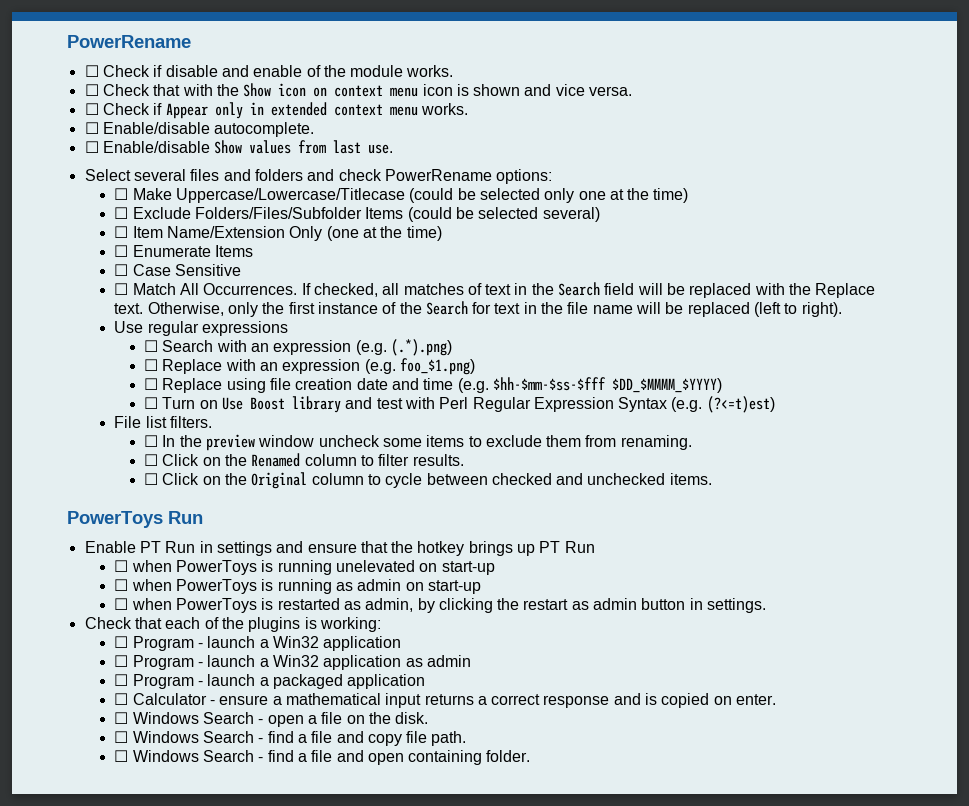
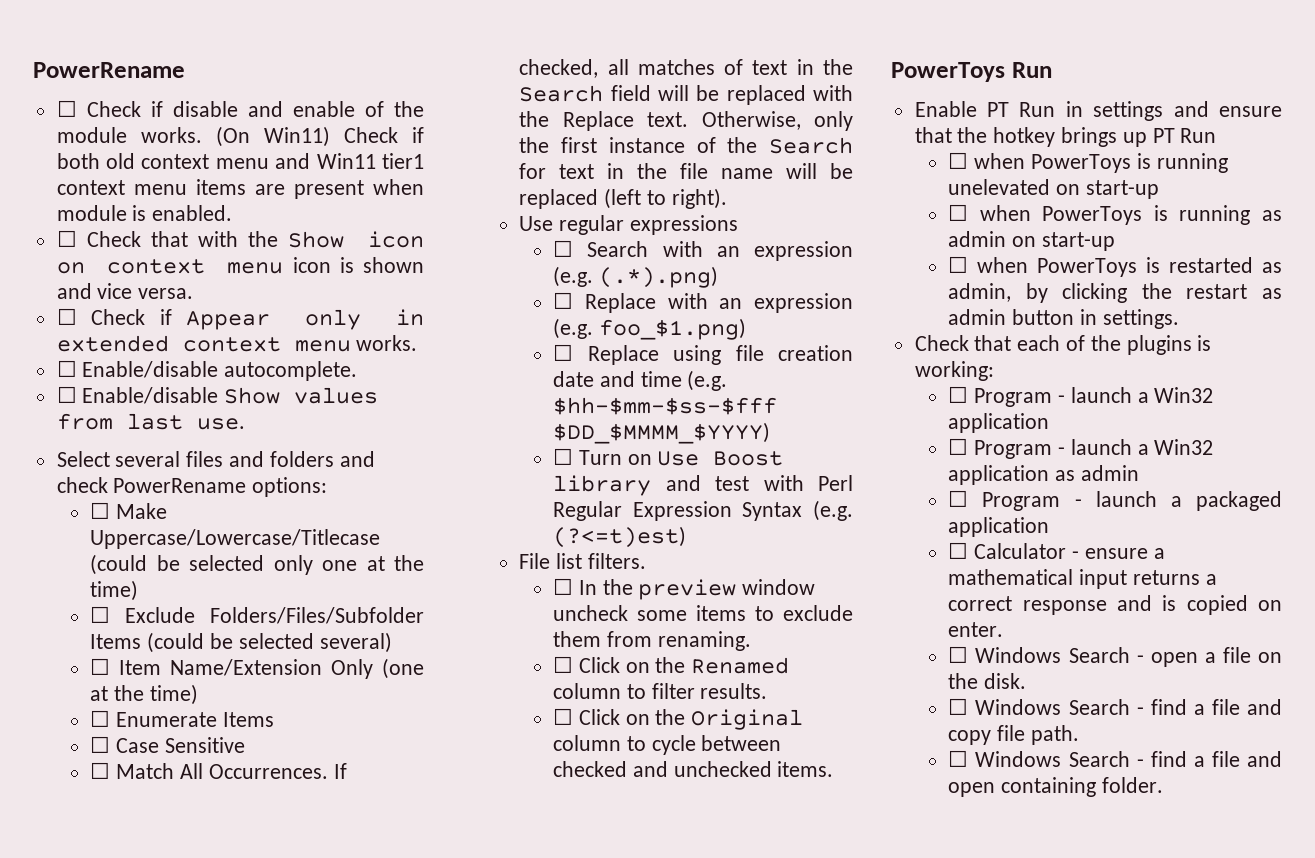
+ (On Win11) Check if both old context menu and Win11 tier1 context menu items are present when module is enabled.

